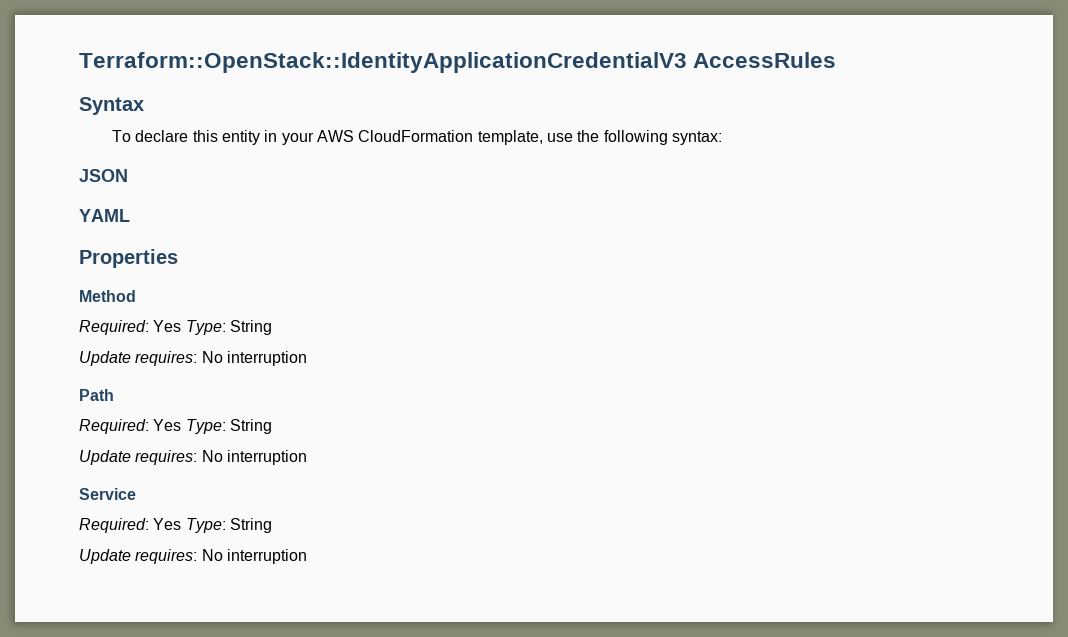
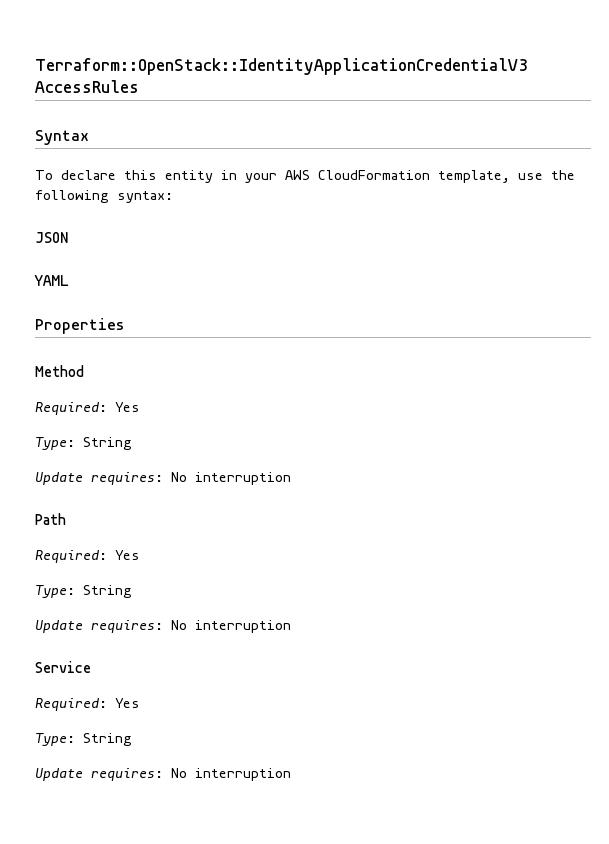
  Method
- Required: Yes Type: String
+ Required: Yes
+ Type: String
  Path
- Required: Yes Type: String
+ Required: Yes
+ Type: String
  Service
- Required: Yes Type: String
+ Required: Yes
+ Type: String

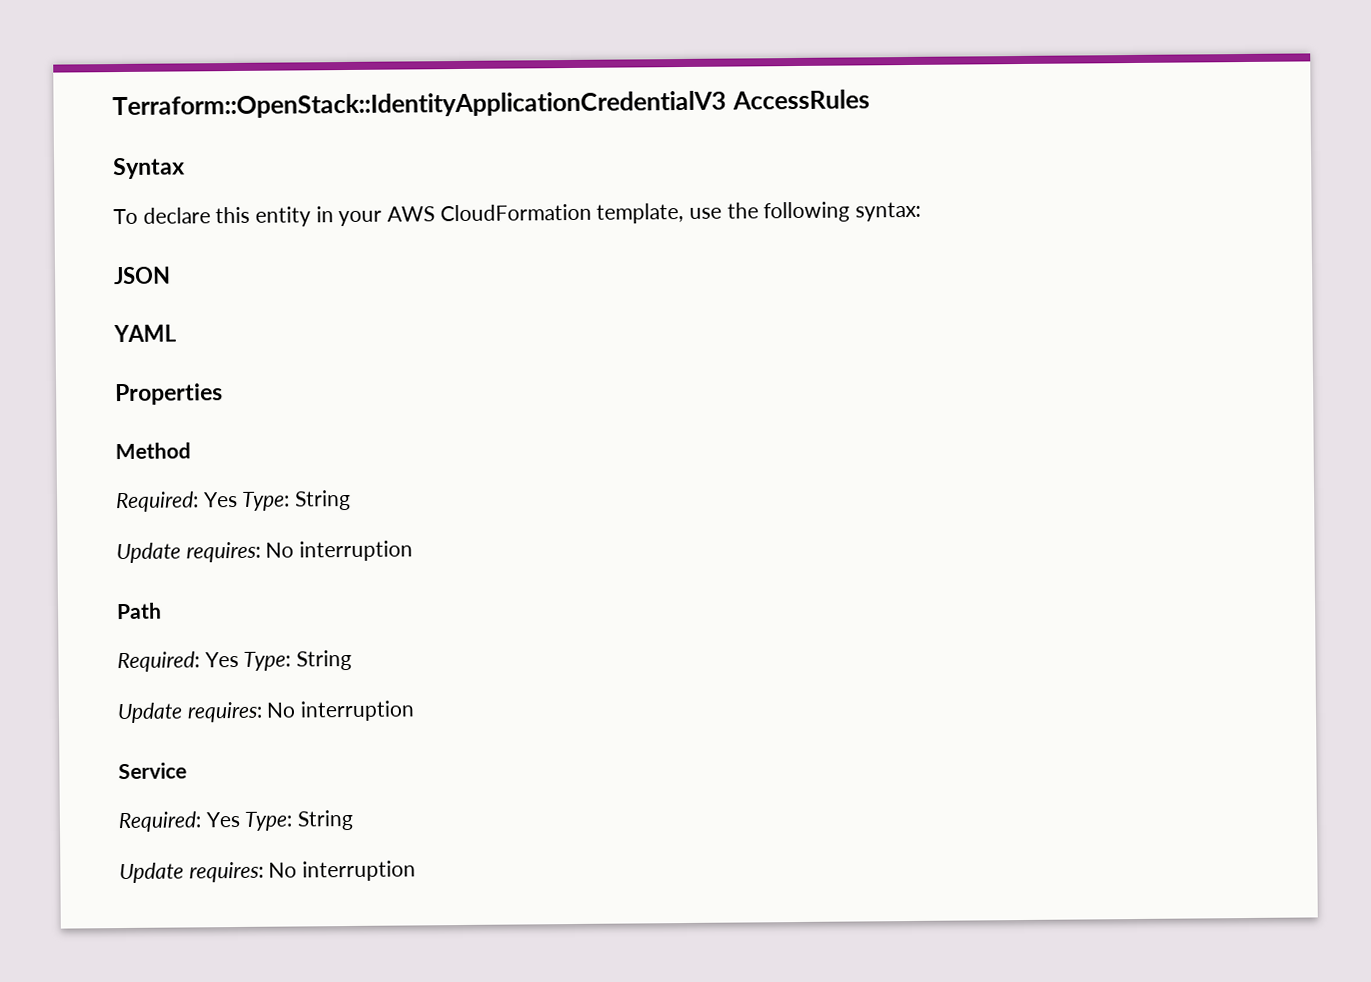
  Method
- Required: Yes
- Type: String
+ Required: Yes Type: String
  Path
- Required: Yes
- Type: String
+ Required: Yes Type: String
  Service
- Required: Yes
- Type: String
+ Required: Yes Type: String

